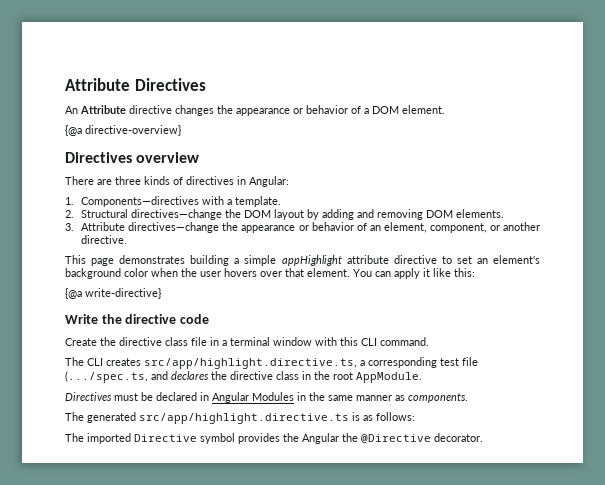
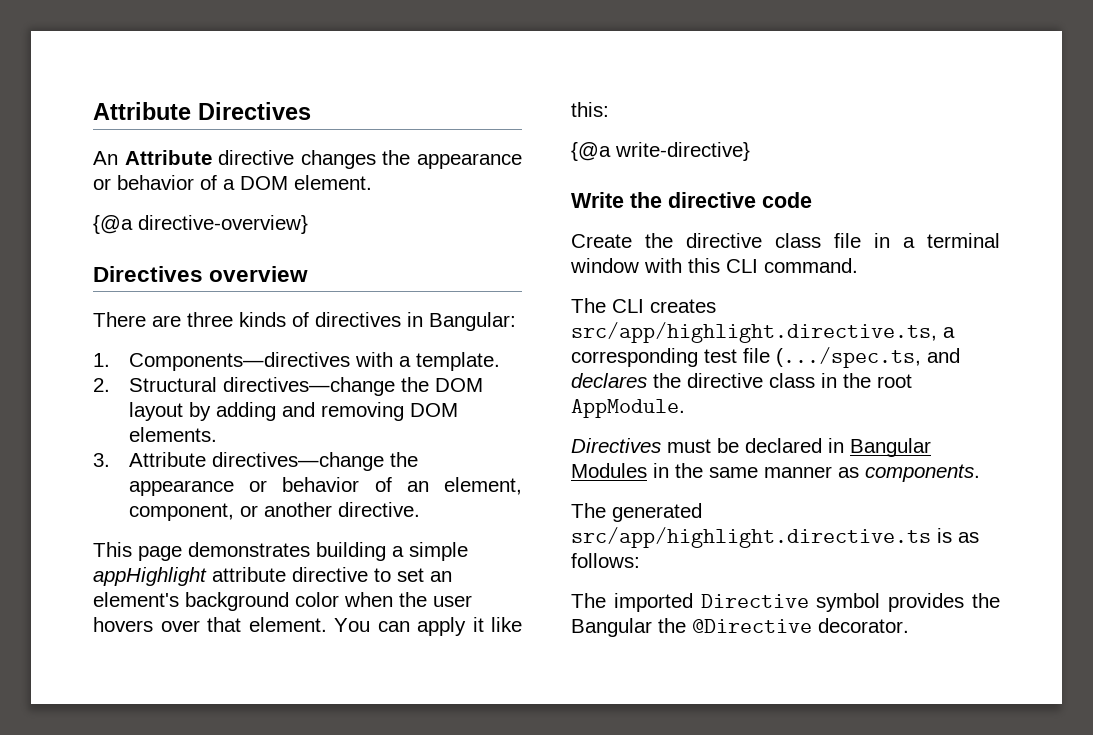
- There are three kinds of directives in Angular:
+ There are three kinds of directives in Bangular:
- Directives must be declared in Angular Modules in the same manner as components.
+ Directives must be declared in Bangular Modules in the same manner as components.
- The imported Directive symbol provides the Angular the @Directive decorator.
+ The imported Directive symbol provides the Bangular the @Directive decorator.

